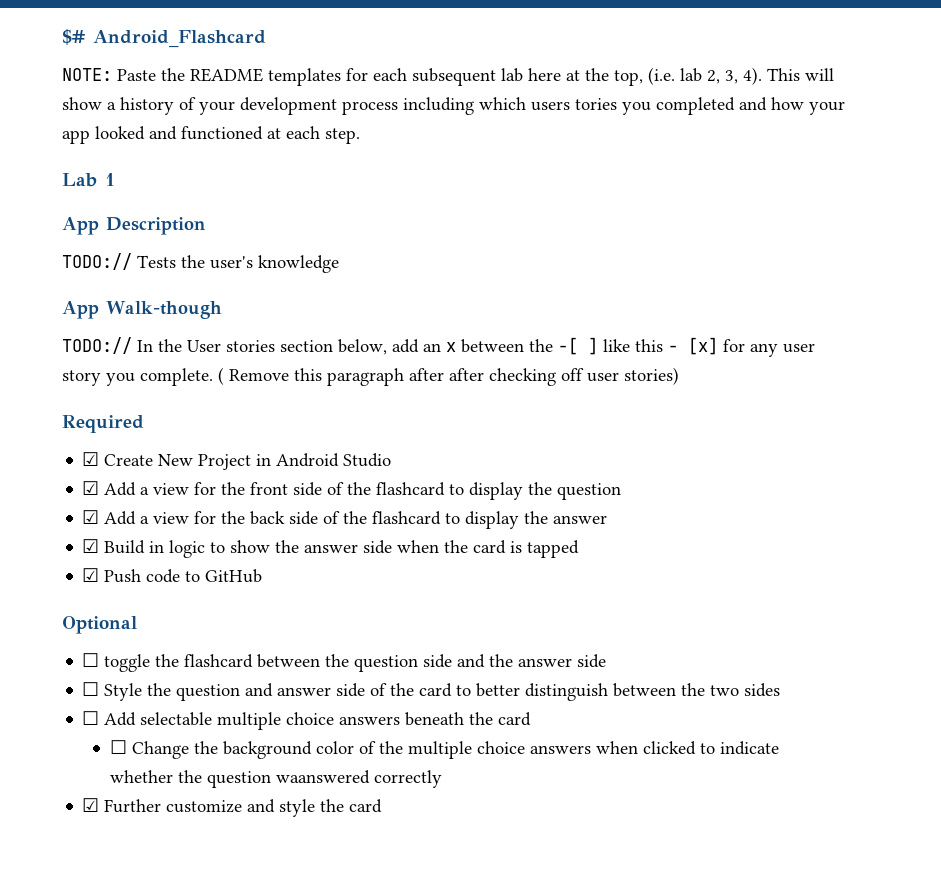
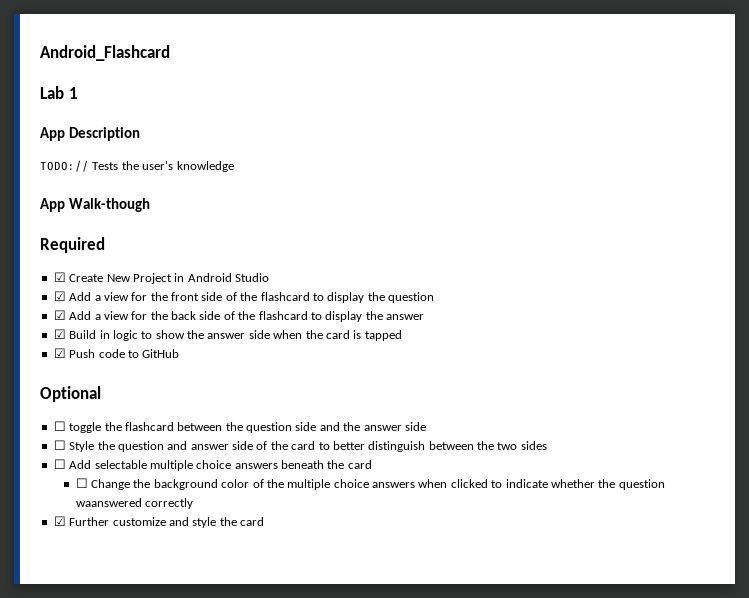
- $# Android_Flashcard
+ Android_Flashcard
- NOTE: Paste the README templates for each subsequent lab here at the top, (i.e. lab 2, 3, 4). This will show a history of your development process including which users tories you completed and how your app looked and functioned at each step.
- TODO:// In the User stories section below, add an x between the -[ ] like this - [x] for any user story you complete. ( Remove this paragraph after after checking off user stories)

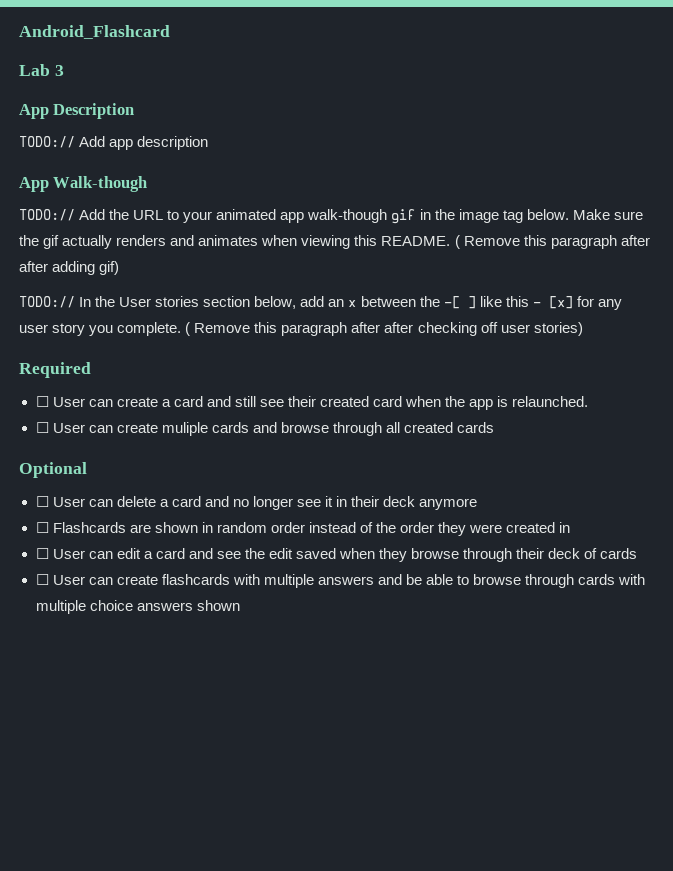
- Lab 1
+ Lab 3
- TODO:// Tests the user's knowledge
+ TODO:// Add app description
  App Walk-though
+ TODO:// Add the URL to your animated app walk-though gif in the image tag below. Make sure the gif actually renders and animates when viewing this README. ( Remove this paragraph after after adding gif)
+ TODO:// In the User stories section below, add an x between the -[ ] like this - [x] for any user story you complete. ( Remove this paragraph after after checking off user stories)
  Required
- ☑ Create New Project in Android Studio
- ☑ Add a view for the front side of the flashcard to display the question
- ☑ Add a view for the back side of the flashcard to display the answer
- ☑ Build in logic to show the answer side when the card is tapped
- ☑ Push code to GitHub
+ ☐ User can create a card and still see their created card when the app is relaunched.
+ ☐ User can create muliple cards and browse through all created cards
  Optional
- ☐ toggle the flashcard between the question side and the answer side
- ☐ Style the question and answer side of the card to better distinguish between the two sides
- ☐ Add selectable multiple choice answers beneath the card
- ☐ Change the background color of the multiple choice answers when clicked to indicate whether the question waanswered correctly
- ☑ Further customize and style the card
+ ☐ User can delete a card and no longer see it in their deck anymore
+ ☐ Flashcards are shown in random order instead of the order they were created in
+ ☐ User can edit a card and see the edit saved when they browse through their deck of cards
+ ☐ User can create flashcards with multiple answers and be able to browse through cards with multiple choice answers shown

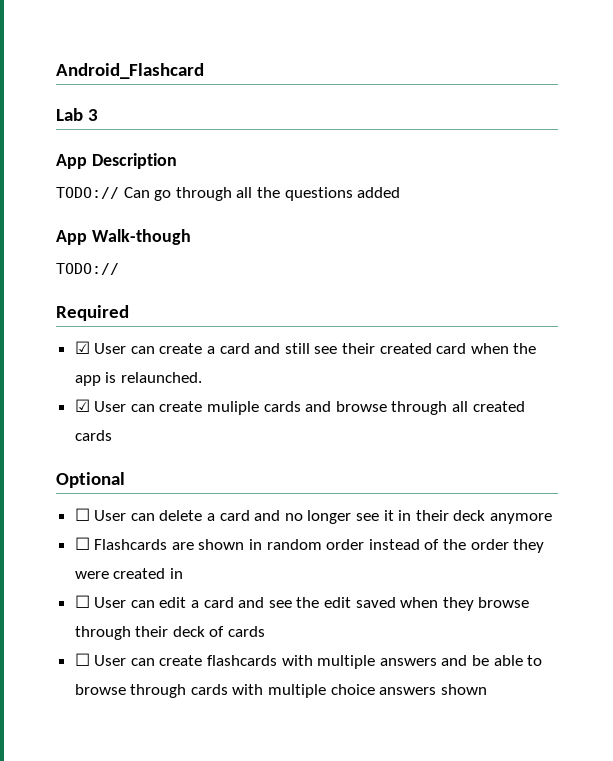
- TODO:// Add app description
+ TODO:// Can go through all the questions added
  App Walk-though
- TODO:// Add the URL to your animated app walk-though gif in the image tag below. Make sure the gif actually renders and animates when viewing this README. ( Remove this paragraph after after adding gif)
- TODO:// In the User stories section below, add an x between the -[ ] like this - [x] for any user story you complete. ( Remove this paragraph after after checking off user stories)
+ TODO://
- ☐ User can create a card and still see their created card when the app is relaunched.
+ ☑ User can create a card and still see their created card when the app is relaunched.
- ☐ User can create muliple cards and browse through all created cards
+ ☑ User can create muliple cards and browse through all created cards

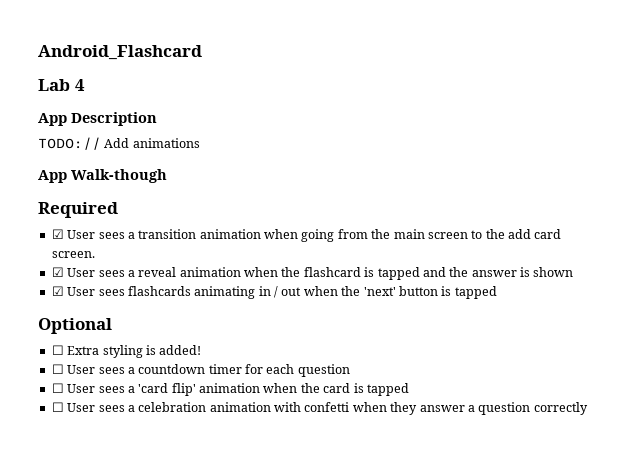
- Lab 3
+ Lab 4
- TODO:// Can go through all the questions added
+ TODO:// Add animations
  App Walk-though
- TODO://
- ☑ User can create a card and still see their created card when the app is relaunched.
- ☑ User can create muliple cards and browse through all created cards
+ ☑ User sees a transition animation when going from the main screen to the add card screen.
+ ☑ User sees a reveal animation when the flashcard is tapped and the answer is shown
+ ☑ User sees flashcards animating in / out when the 'next' button is tapped
  Optional
- ☐ User can delete a card and no longer see it in their deck anymore
- ☐ Flashcards are shown in random order instead of the order they were created in
- ☐ User can edit a card and see the edit saved when they browse through their deck of cards
- ☐ User can create flashcards with multiple answers and be able to browse through cards with multiple choice answers shown
+ ☐ Extra styling is added!
+ ☐ User sees a countdown timer for each question
+ ☐ User sees a 'card flip' animation when the card is tapped
+ ☐ User sees a celebration animation with confetti when they answer a question correctly

